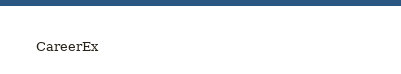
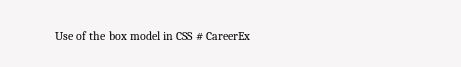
- CareerEx
+ Use of the box model in CSS # CareerEx

